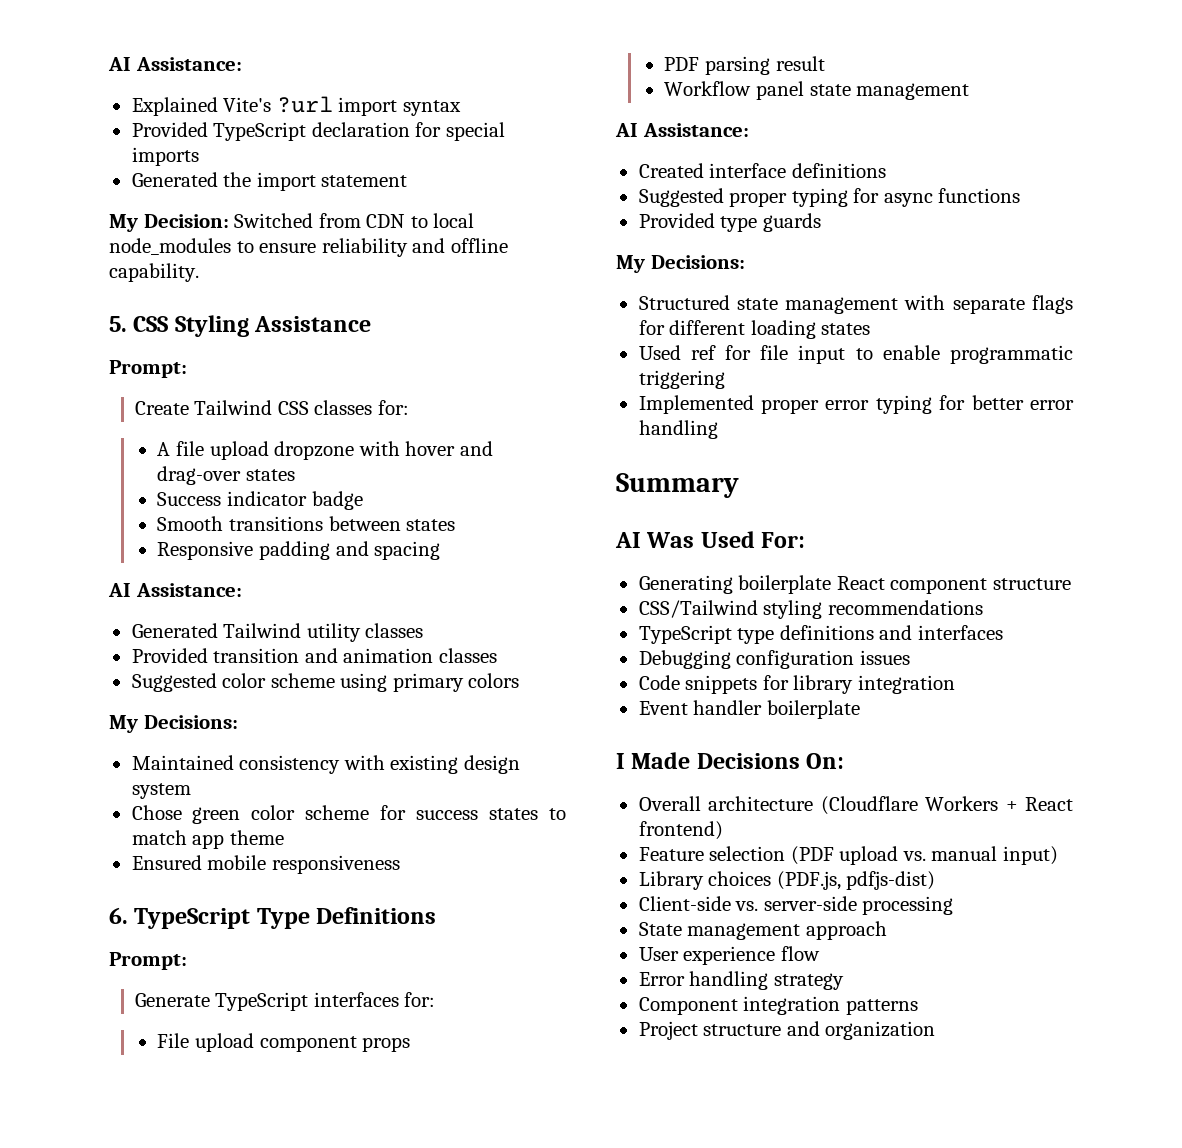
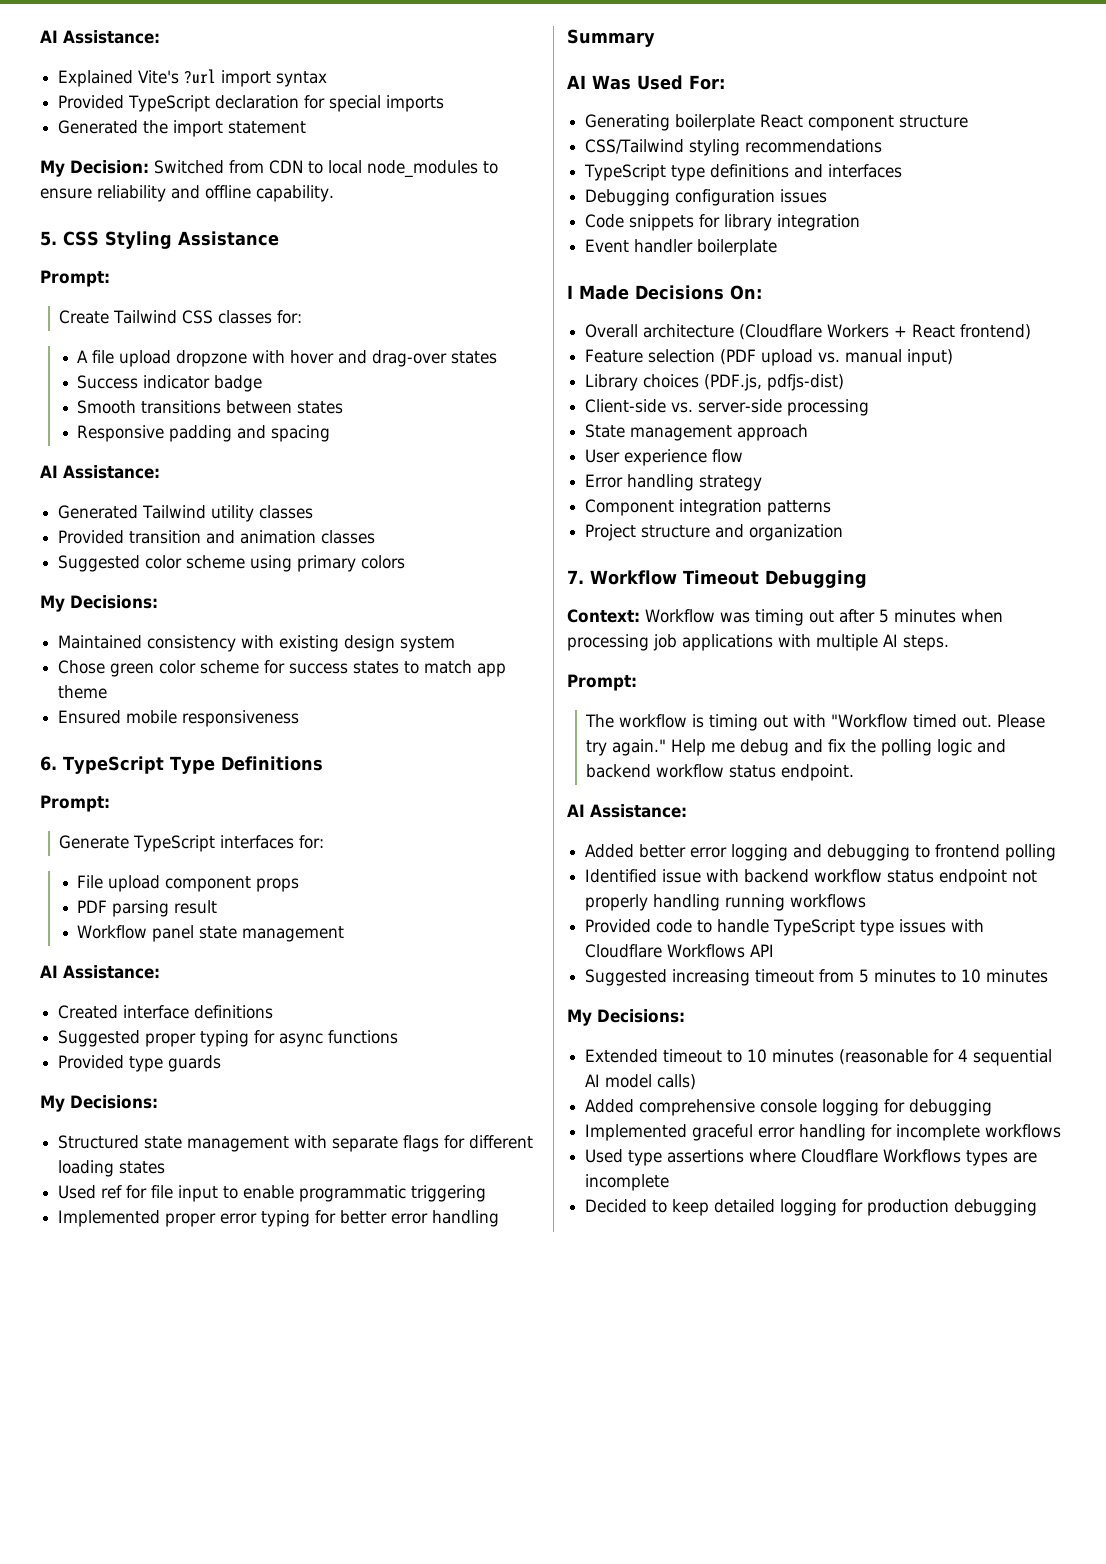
+ 7. Workflow Timeout Debugging
+ Context: Workflow was timing out after 5 minutes when processing job applications with multiple AI steps.
+ Prompt:
+ The workflow is timing out with "Workflow timed out. Please try again." Help me debug and fix the polling logic and backend workflow status endpoint.
+ AI Assistance:
+ Added better error logging and debugging to frontend polling
+ Identified issue with backend workflow status endpoint not properly handling running workflows
+ Provided code to handle TypeScript type issues with Cloudflare Workflows API
+ Suggested increasing timeout from 5 minutes to 10 minutes
+ My Decisions:
+ Extended timeout to 10 minutes (reasonable for 4 sequential AI model calls)
+ Added comprehensive console logging for debugging
+ Implemented graceful error handling for incomplete workflows
+ Used type assertions where Cloudflare Workflows types are incomplete
+ Decided to keep detailed logging for production debugging

